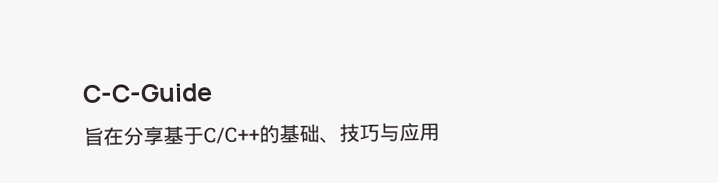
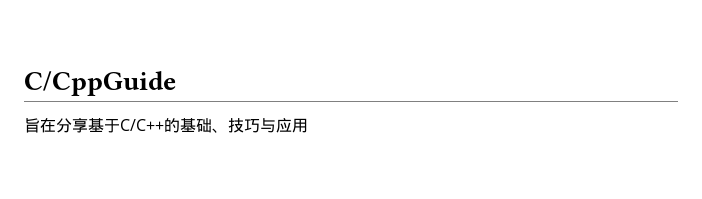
- C-C-Guide
+ C/CppGuide

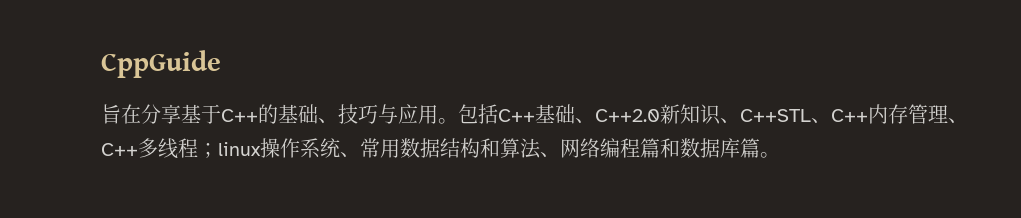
- C/CppGuide
+ CppGuide
- 旨在分享基于C/C++的基础、技巧与应用
+ 旨在分享基于C++的基础、技巧与应用。包括C++基础、C++2.0新知识、C++STL、C++内存管理、C++多线程；linux操作系统、常用数据结构和算法、网络编程篇和数据库篇。

